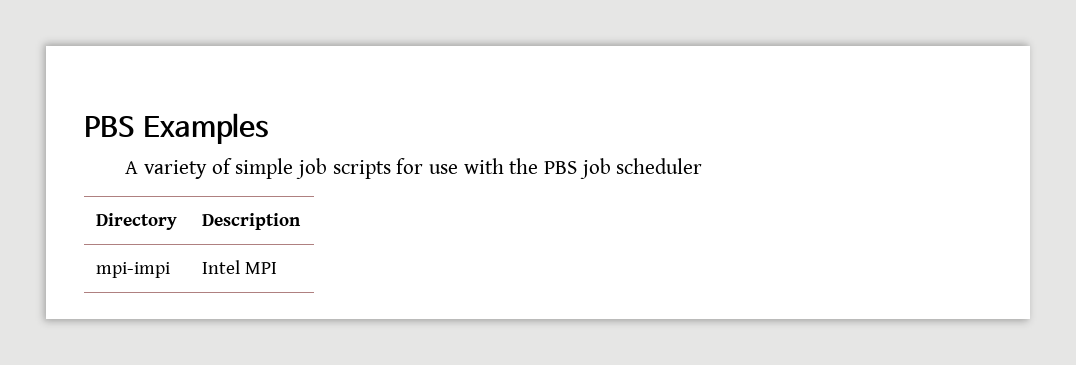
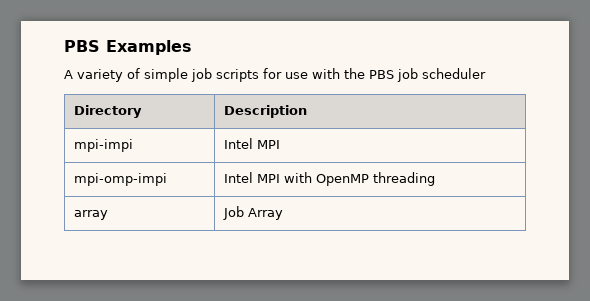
+ mpi-omp-impi | Intel MPI with OpenMP threading
+ array | Job Array

